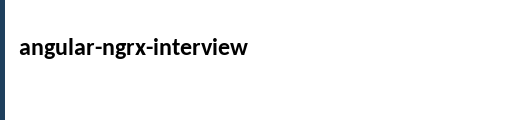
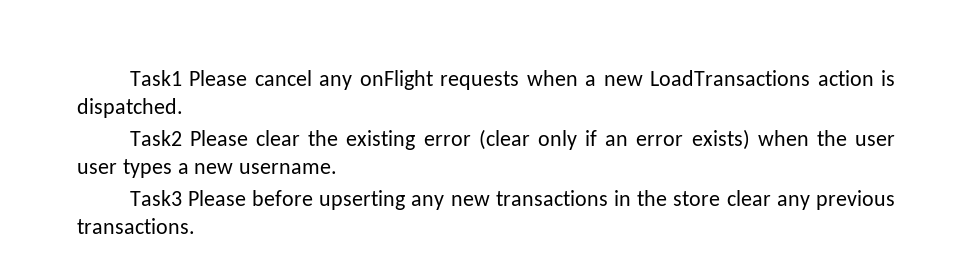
- angular-ngrx-interview
+ Task1 Please cancel any onFlight requests when a new LoadTransactions action is dispatched.
+ Task2 Please clear the existing error (clear only if an error exists) when the user user types a new username.
+ Task3 Please before upserting any new transactions in the store clear any previous transactions.

